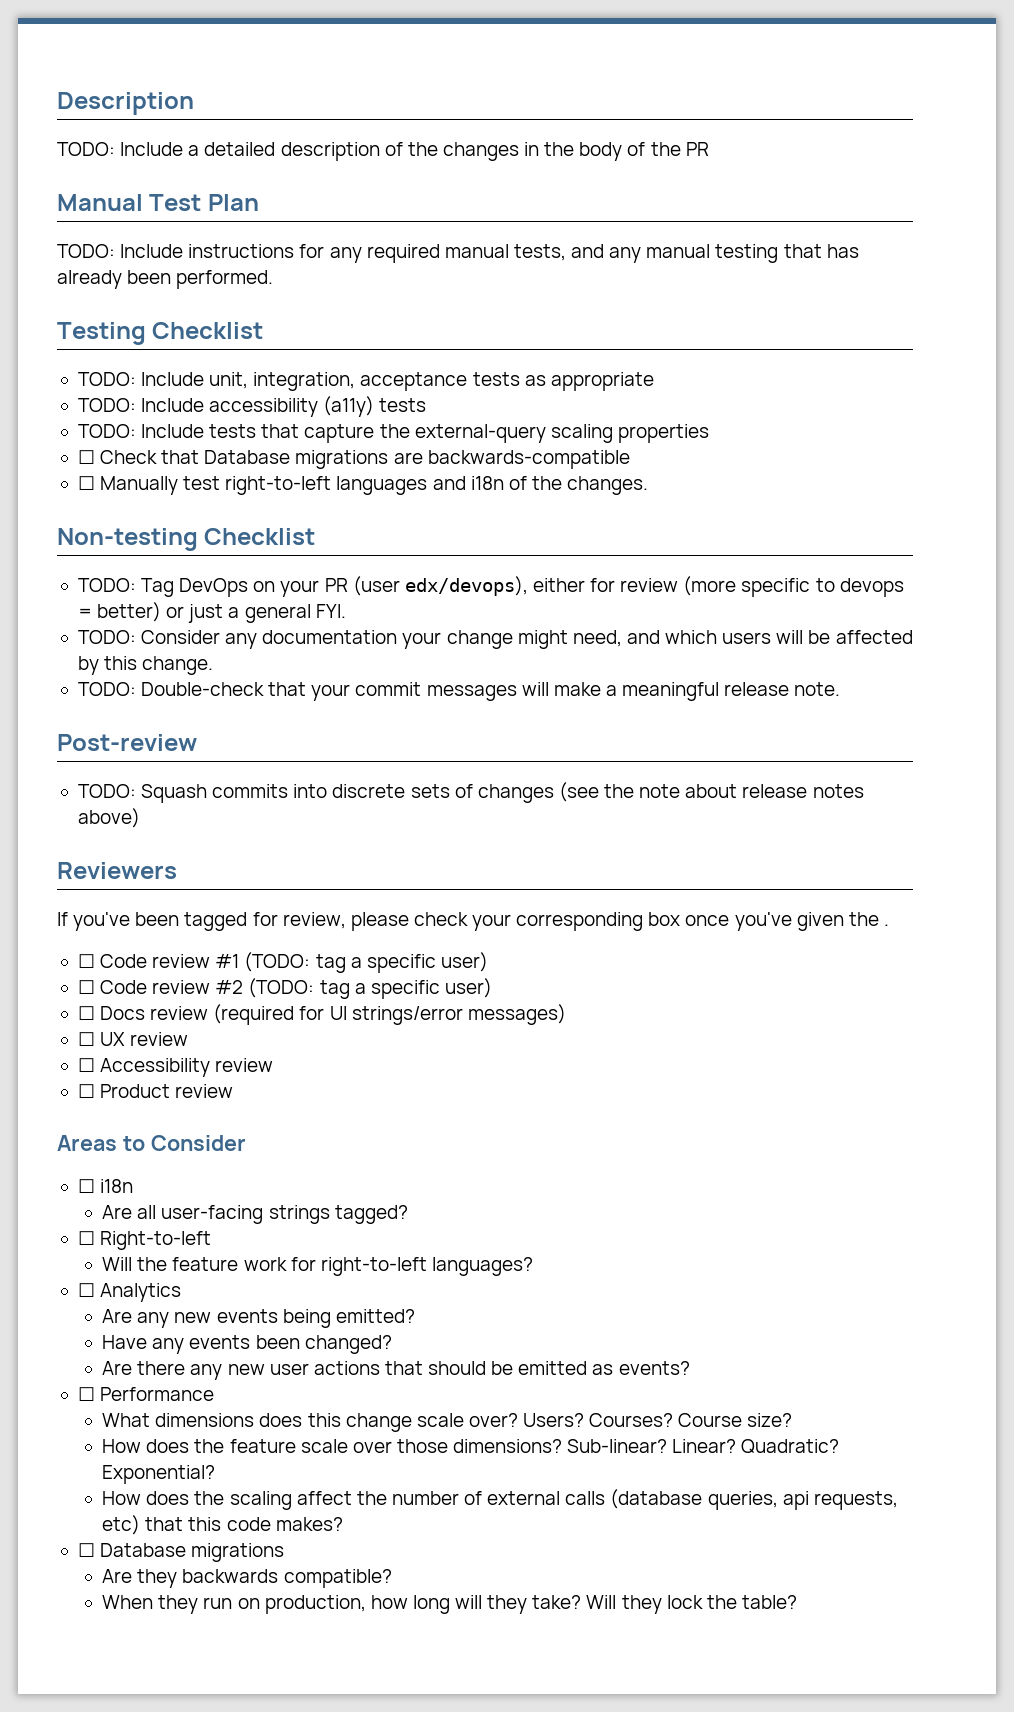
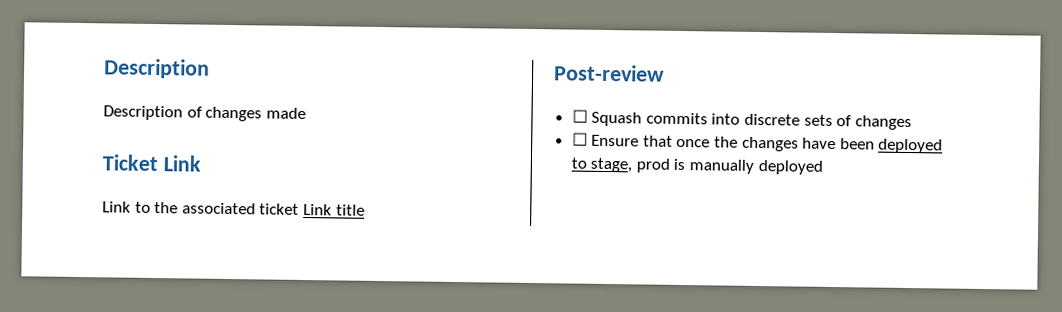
- TODO: Include a detailed description of the changes in the body of the PR
- Manual Test Plan
- TODO: Include instructions for any required manual tests, and any manual testing that has already been performed.
- Testing Checklist
- TODO: Include unit, integration, acceptance tests as appropriate
- TODO: Include accessibility (a11y) tests
- TODO: Include tests that capture the external-query scaling properties
- ☐ Check that Database migrations are backwards-compatible
- ☐ Manually test right-to-left languages and i18n of the changes.
- Non-testing Checklist
- TODO: Tag DevOps on your PR (user edx/devops), either for review (more specific to devops = better) or just a general FYI.
- TODO: Consider any documentation your change might need, and which users will be affected by this change.
- TODO: Double-check that your commit messages will make a meaningful release note.
+ Description of changes made
+ Ticket Link
+ Link to the associated ticket Link title
- TODO: Squash commits into discrete sets of changes (see the note about release notes above)
- Reviewers
- If you've been tagged for review, please check your corresponding box once you've given the .
- ☐ Code review #1 (TODO: tag a specific user)
- ☐ Code review #2 (TODO: tag a specific user)
- ☐ Docs review (required for UI strings/error messages)
- ☐ UX review
- ☐ Accessibility review
- ☐ Product review
- Areas to Consider
- ☐ i18n
- Are all user-facing strings tagged?
- ☐ Right-to-left
- Will the feature work for right-to-left languages?
- ☐ Analytics
- Are any new events being emitted?
- Have any events been changed?
- Are there any new user actions that should be emitted as events?
- ☐ Performance
- What dimensions does this change scale over? Users? Courses? Course size?
- How does the feature scale over those dimensions? Sub-linear? Linear? Quadratic? Exponential?
- How does the scaling affect the number of external calls (database queries, api requests, etc) that this code makes?
- ☐ Database migrations
- Are they backwards compatible?
- When they run on production, how long will they take? Will they lock the table?
+ ☐ Squash commits into discrete sets of changes
+ ☐ Ensure that once the changes have been deployed to stage, prod is manually deployed

